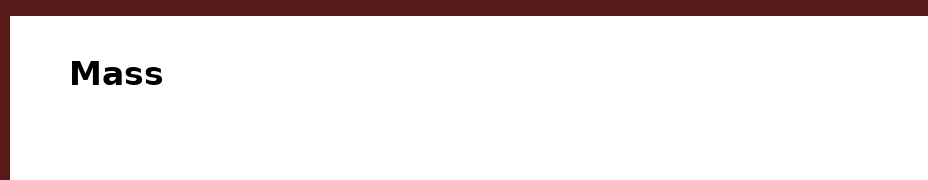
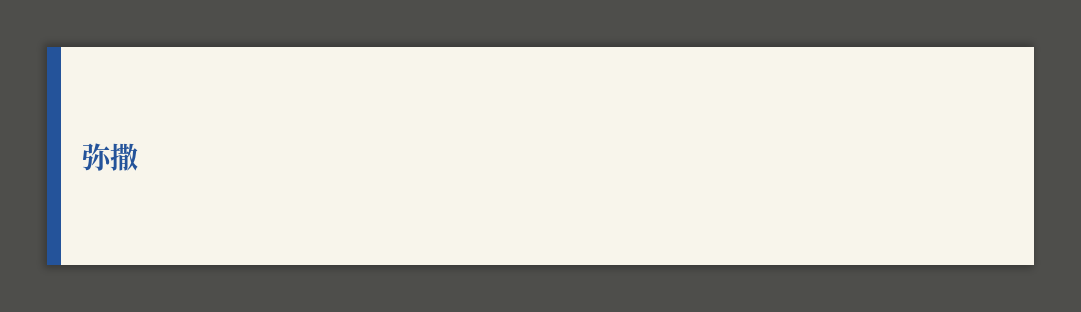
- Mass
+ 弥撒

